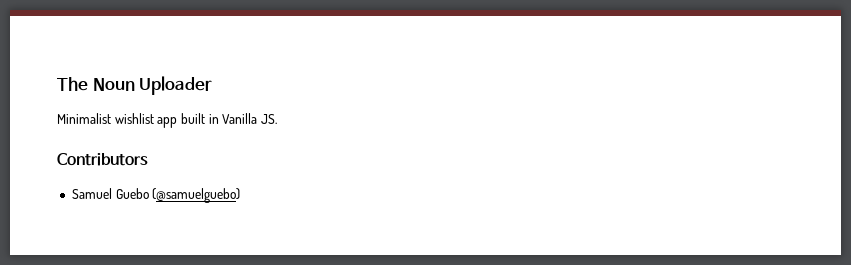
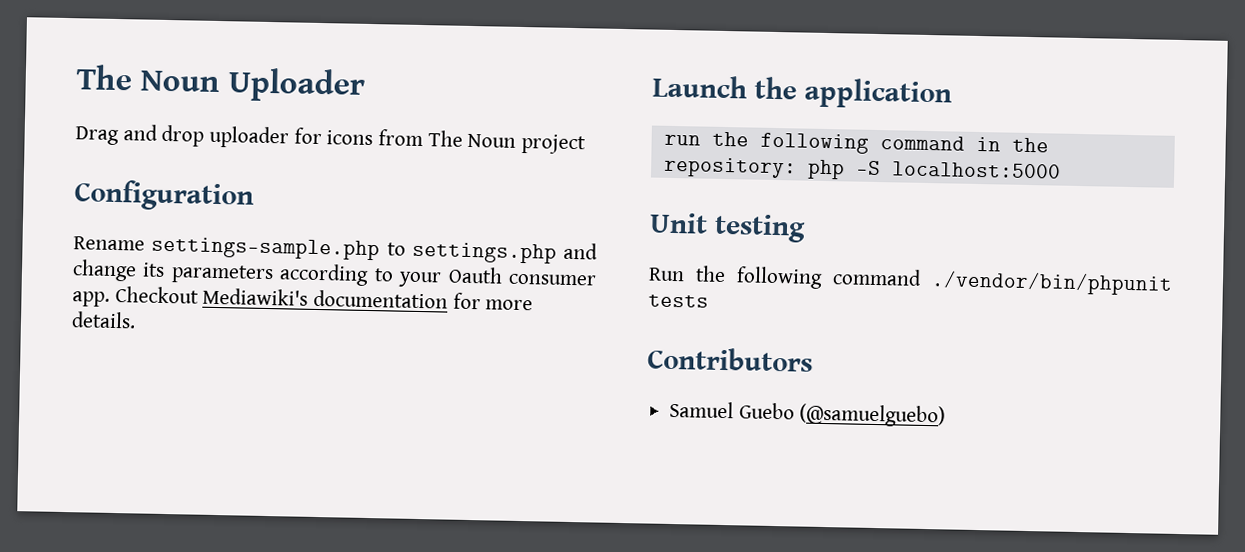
- Minimalist wishlist app built in Vanilla JS.
+ Drag and drop uploader for icons from The Noun project
+ Configuration
+ Rename settings-sample.php to settings.php and change its parameters according to your Oauth consumer app. Checkout Mediawiki's documentation for more details.
+ Launch the application
+ run the following command in the repository: php -S localhost:5000
+ Unit testing
+ Run the following command ./vendor/bin/phpunit tests

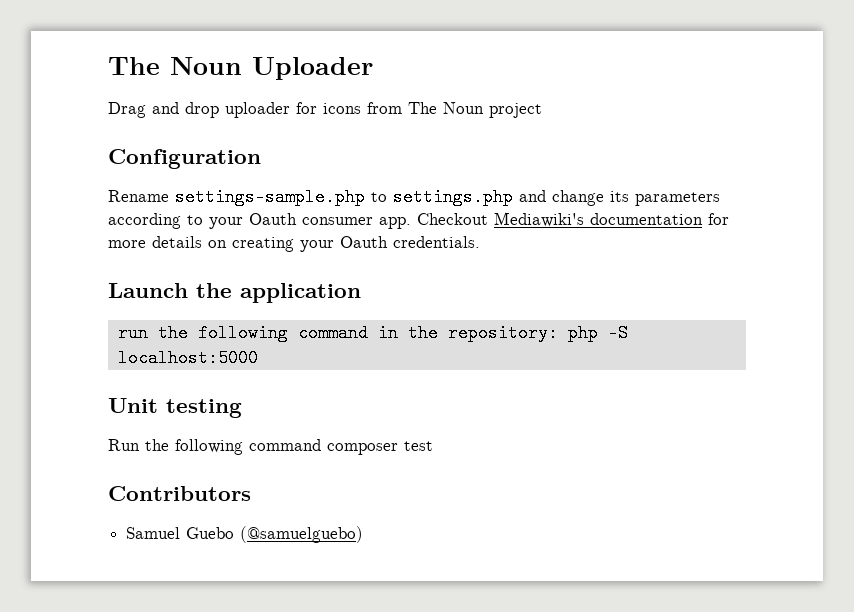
- Checkout Mediawiki's documentation for more details.
+ Checkout Mediawiki's documentation for more details on creating your Oauth credentials.
- Run the following command ./vendor/bin/phpunit tests
+ Run the following command composer test

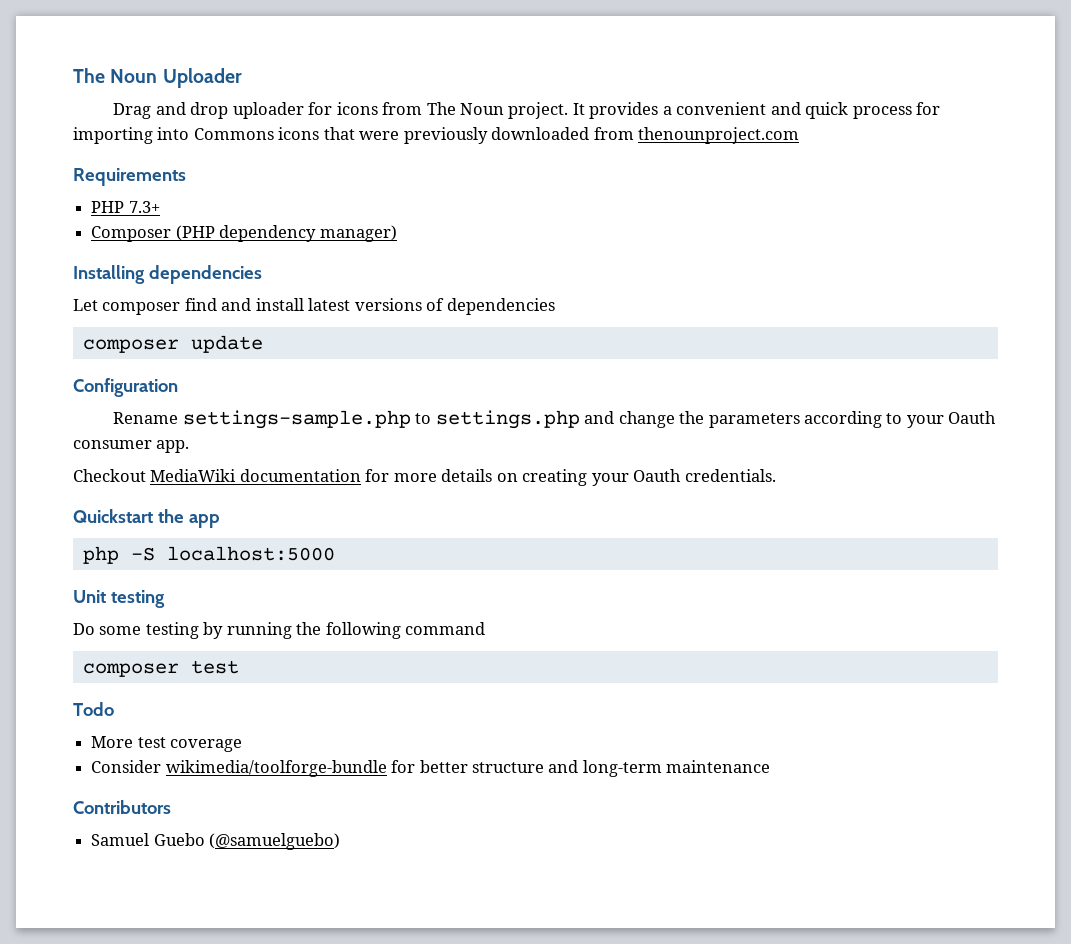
- Drag and drop uploader for icons from The Noun project
+ Drag and drop uploader for icons from The Noun project. It provides a convenient and quick process for importing into Commons icons that were previously downloaded from thenounproject.com
+ Requirements
+ PHP 7.3+
+ Composer (PHP dependency manager)
+ Installing dependencies
+ Let composer find and install latest versions of dependencies
+ composer update
- Rename settings-sample.php to settings.php and change its parameters according to your Oauth consumer app. Checkout Mediawiki's documentation for more details on creating your Oauth credentials.
+ Rename settings-sample.php to settings.php and change the parameters according to your Oauth consumer app.
+ Checkout MediaWiki documentation for more details on creating your Oauth credentials.
- Launch the application
- run the following command in the repository: php -S localhost:5000
+ Quickstart the app
+ php -S localhost:5000
- Run the following command composer test
+ Do some testing by running the following command
+ composer test
+ Todo
+ More test coverage
+ Consider wikimedia/toolforge-bundle for better structure and long-term maintenance

